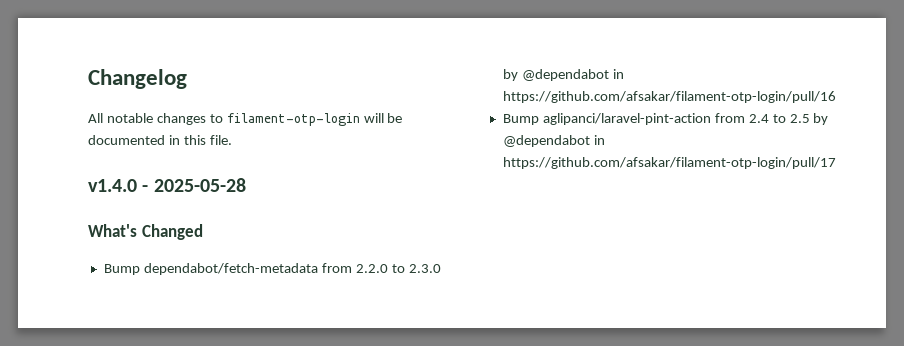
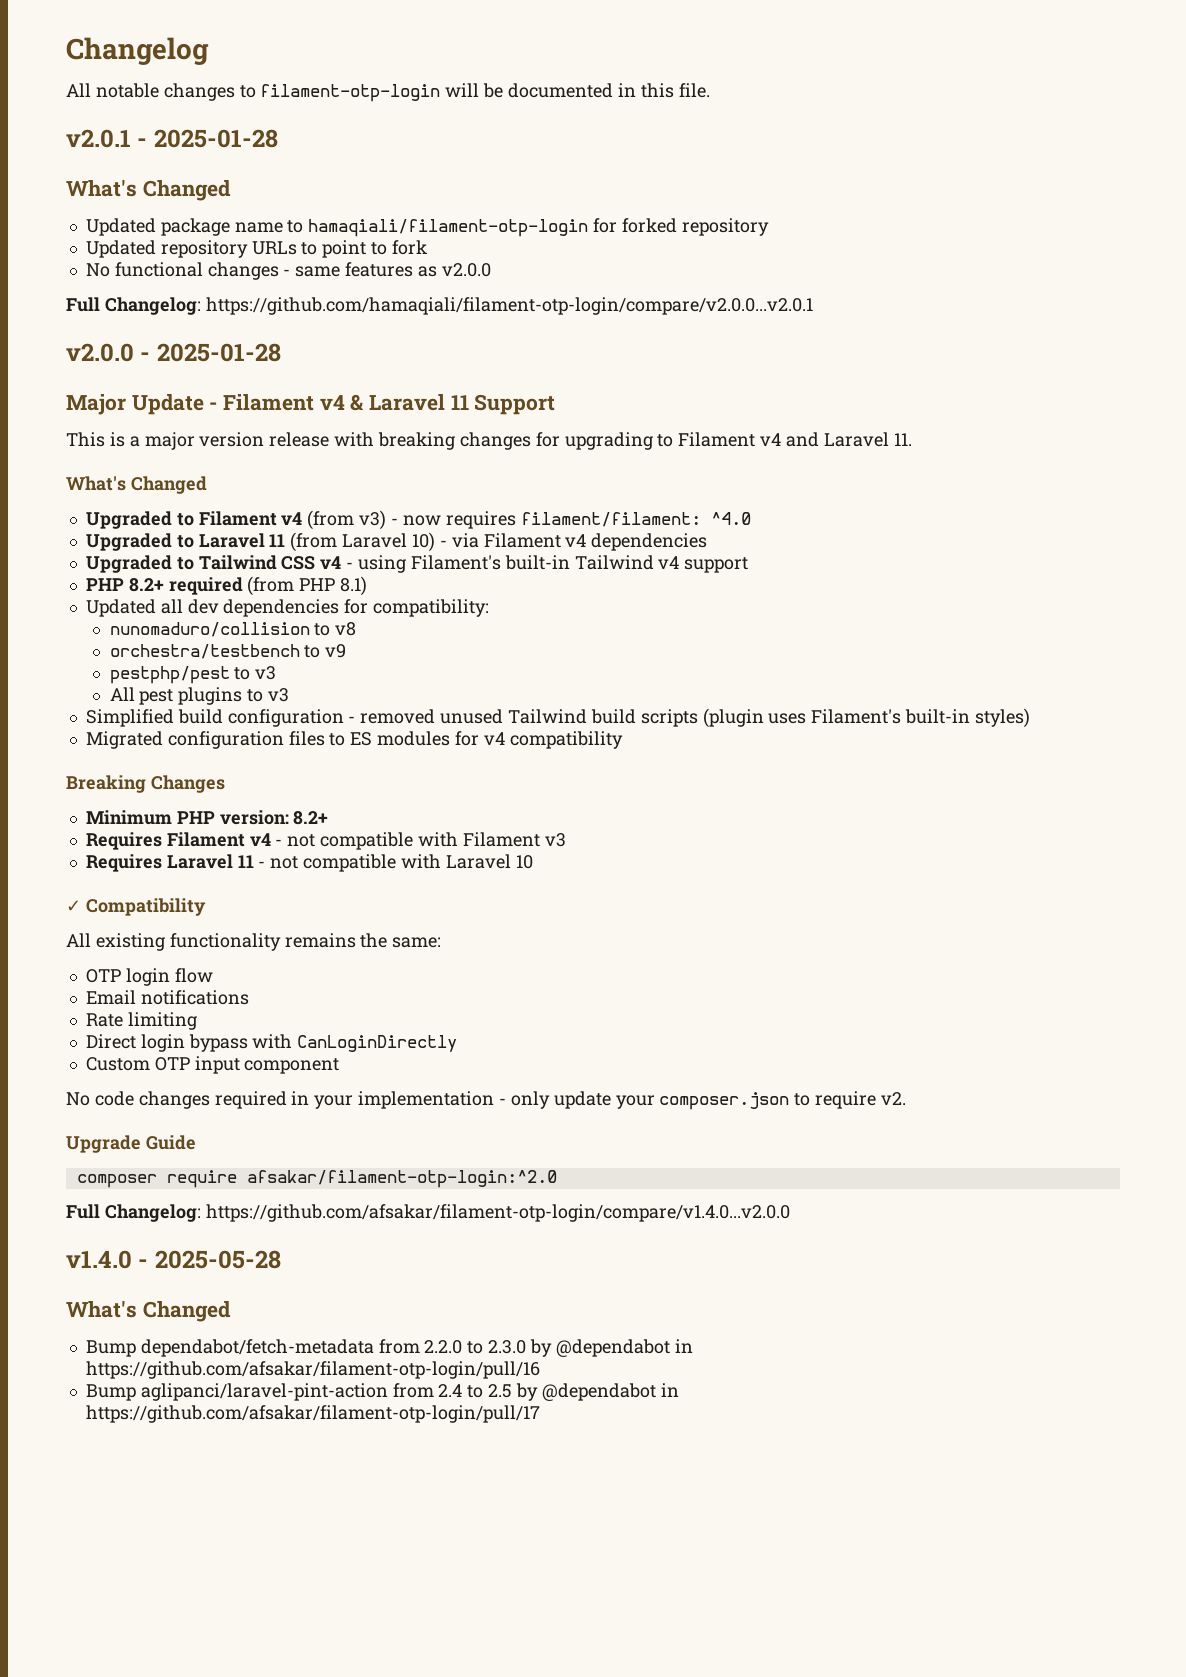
+ v2.0.1 - 2025-01-28
+ What's Changed
+ Updated package name to hamaqiali/filament-otp-login for forked repository
+ Updated repository URLs to point to fork
+ No functional changes - same features as v2.0.0
+ Full Changelog: https://github.com/hamaqiali/filament-otp-login/compare/v2.0.0...v2.0.1
+ v2.0.0 - 2025-01-28
+ Major Update - Filament v4 & Laravel 11 Support
+ This is a major version release with breaking changes for upgrading to Filament v4 and Laravel 11.
+ What's Changed
+ Upgraded to Filament v4 (from v3) - now requires filament/filament: ^4.0
+ Upgraded to Laravel 11 (from Laravel 10) - via Filament v4 dependencies
+ Upgraded to Tailwind CSS v4 - using Filament's built-in Tailwind v4 support
+ PHP 8.2+ required (from PHP 8.1)
+ Updated all dev dependencies for compatibility:
+ nunomaduro/collision to v8
+ orchestra/testbench to v9
+ pestphp/pest to v3
+ All pest plugins to v3
+ Simplified build configuration - removed unused Tailwind build scripts (plugin uses Filament's built-in styles)
+ Migrated configuration files to ES modules for v4 compatibility
+ Breaking Changes
+ Minimum PHP version: 8.2+
+ Requires Filament v4 - not compatible with Filament v3
+ Requires Laravel 11 - not compatible with Laravel 10
+ ✓ Compatibility
+ All existing functionality remains the same:
+ OTP login flow
+ Email notifications
+ Rate limiting
+ Direct login bypass with CanLoginDirectly
+ Custom OTP input component
+ No code changes required in your implementation - only update your composer.json to require v2.
+ Upgrade Guide
+ composer require afsakar/filament-otp-login:^2.0
+ Full Changelog: https://github.com/afsakar/filament-otp-login/compare/v1.4.0...v2.0.0

